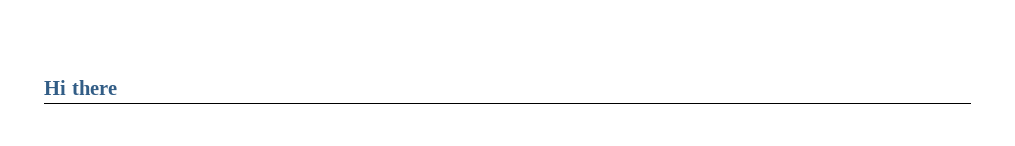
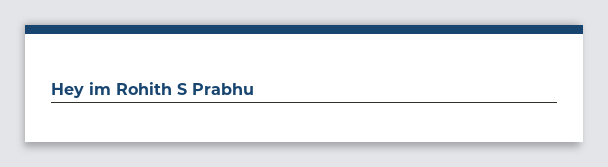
- Hi there
+ Hey im Rohith S Prabhu

